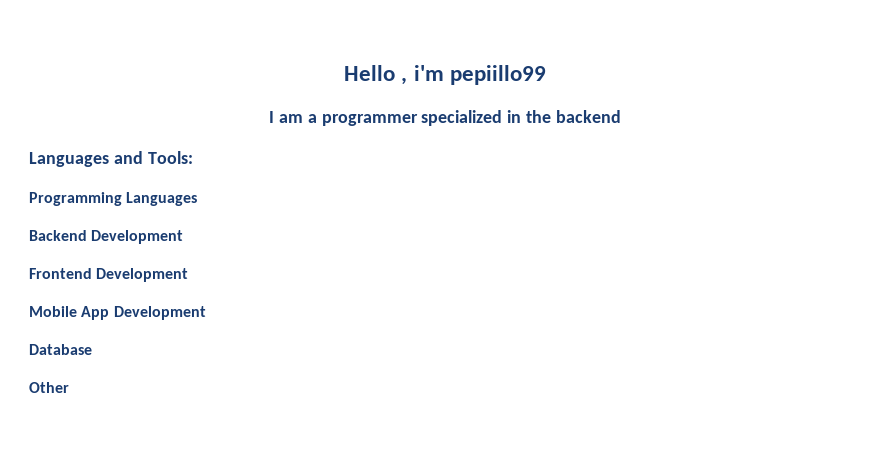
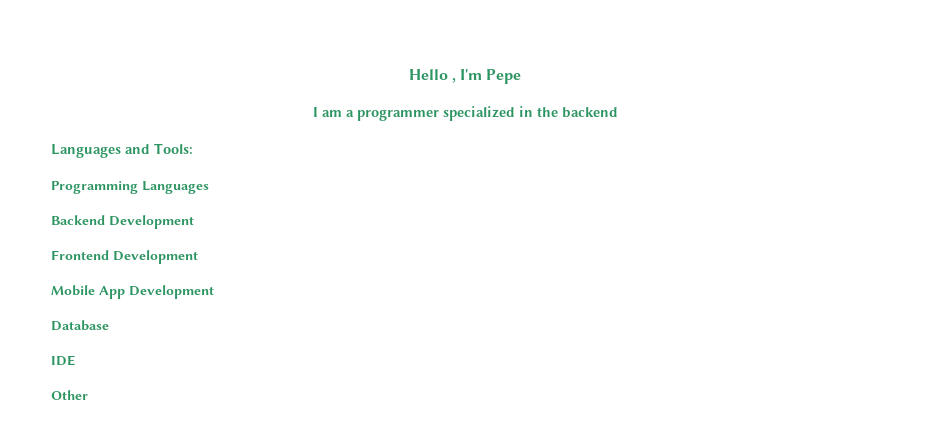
- Hello , i'm pepiillo99
+ Hello , I'm Pepe
+ IDE

